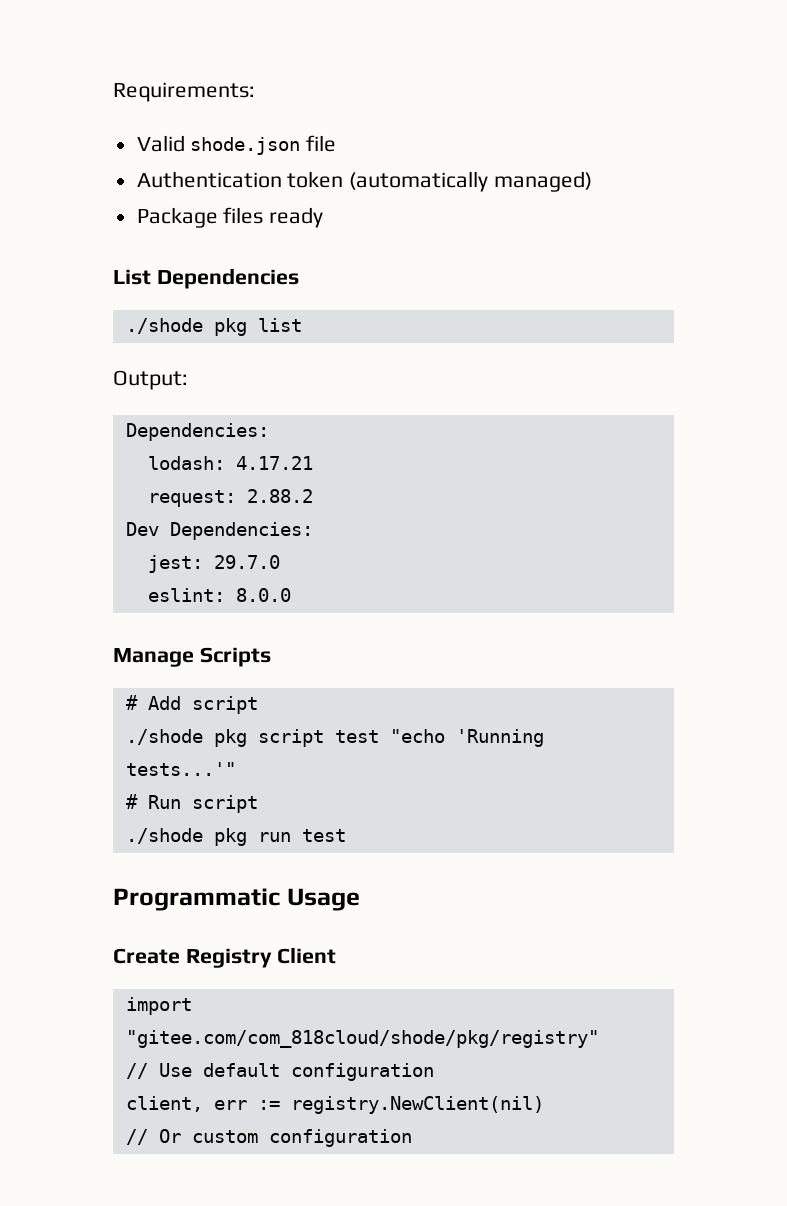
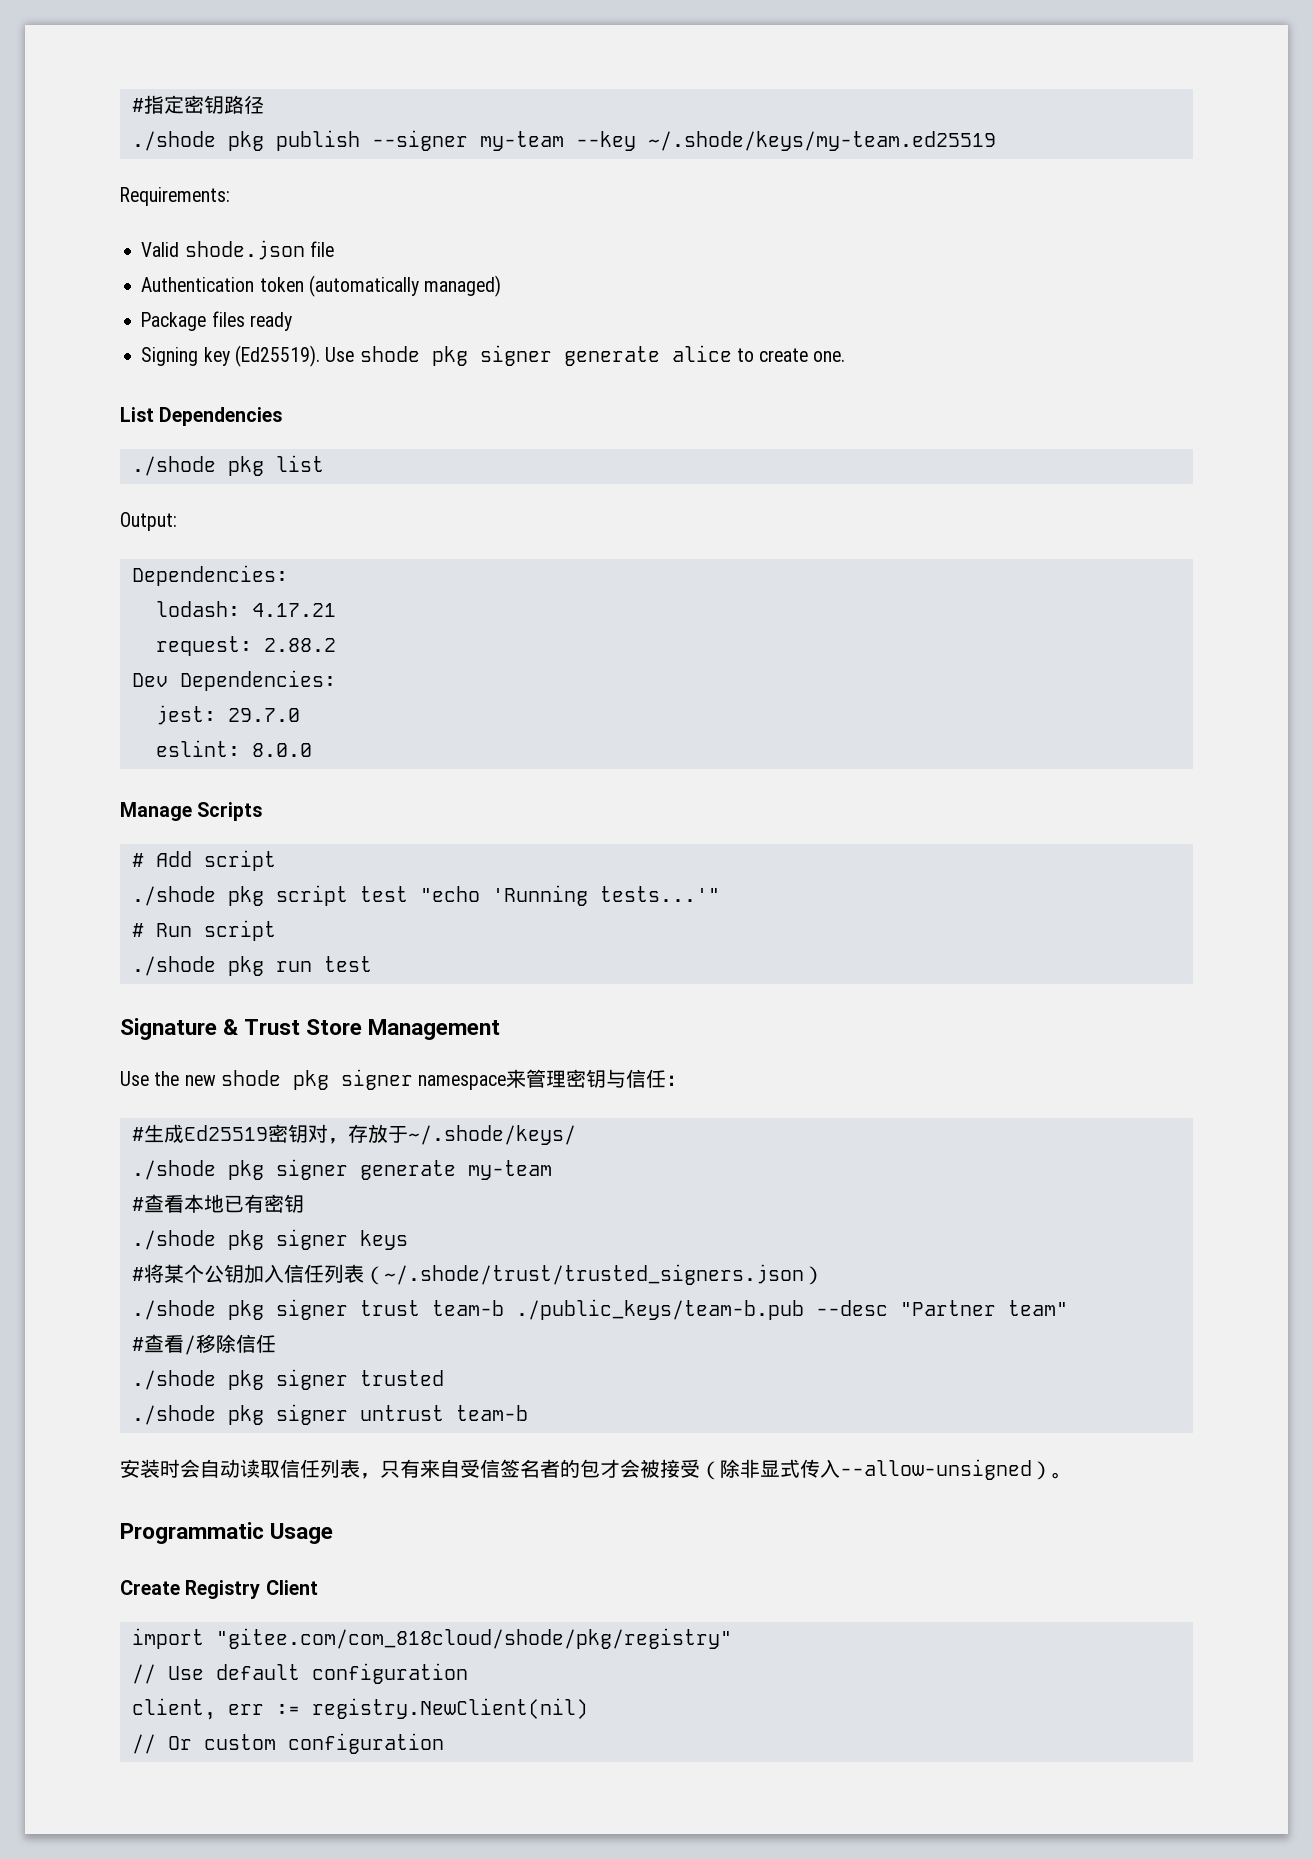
+ #指定密钥路径
+ ./shode pkg publish --signer my-team --key ~/.shode/keys/my-team.ed25519
+ Signing key (Ed25519). Use shode pkg signer generate alice to create one.
+ Signature & Trust Store Management
+ Use the new shode pkg signer namespace来管理密钥与信任：
+ #生成Ed25519密钥对，存放于~/.shode/keys/
+ ./shode pkg signer generate my-team
+ #查看本地已有密钥
+ ./shode pkg signer keys
+ #将某个公钥加入信任列表（~/.shode/trust/trusted_signers.json）
+ ./shode pkg signer trust team-b ./public_keys/team-b.pub --desc "Partner team"
+ #查看/移除信任
+ ./shode pkg signer trusted
+ ./shode pkg signer untrust team-b
+ 安装时会自动读取信任列表，只有来自受信签名者的包才会被接受（除非显式传入--allow-unsigned）。

